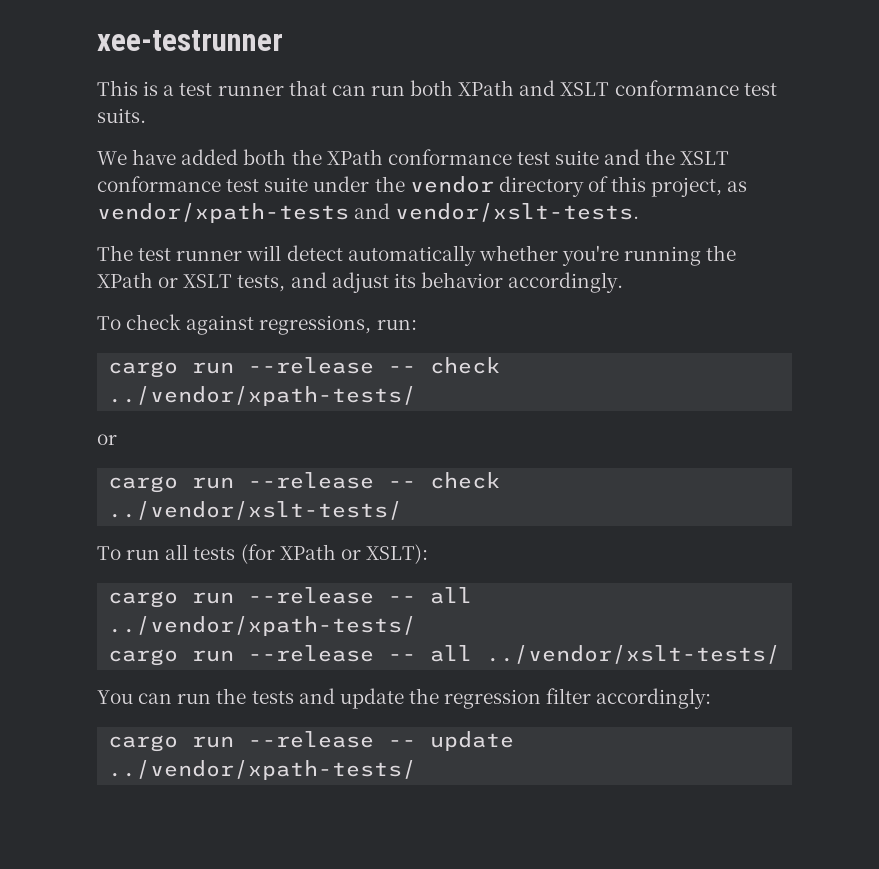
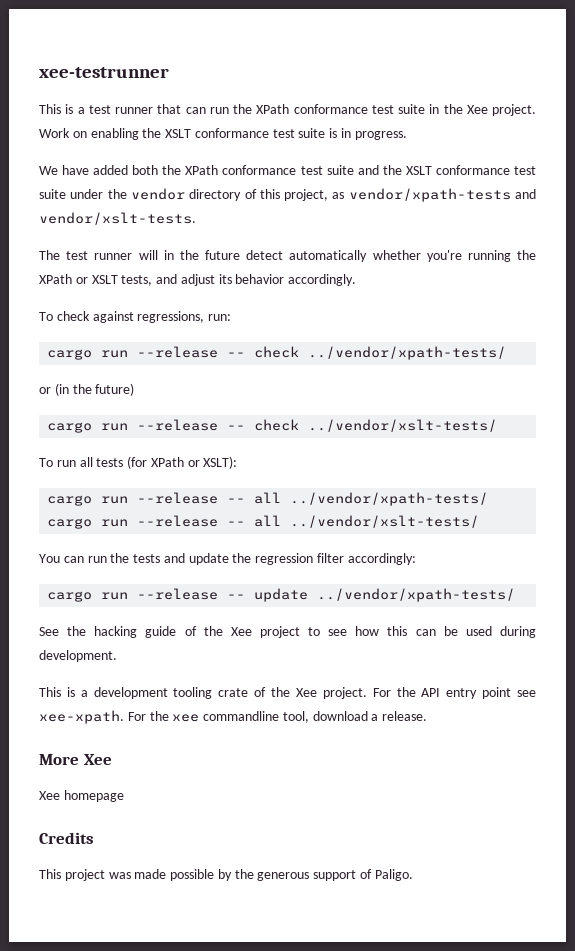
- This is a test runner that can run both XPath and XSLT conformance test suits.
+ This is a test runner that can run the XPath conformance test suite in the Xee project. Work on enabling the XSLT conformance test suite is in progress.
- The test runner will detect automatically whether you're running the XPath or XSLT tests, and adjust its behavior accordingly.
+ The test runner will in the future detect automatically whether you're running the XPath or XSLT tests, and adjust its behavior accordingly.
  cargo run --release -- check ../vendor/xpath-tests/
- or
+ or (in the future)
+ See the hacking guide of the Xee project to see how this can be used during development.
+ This is a development tooling crate of the Xee project. For the API entry point see xee-xpath. For the xee commandline tool, download a release.
+ More Xee
+ Xee homepage
+ Credits
+ This project was made possible by the generous support of Paligo.

